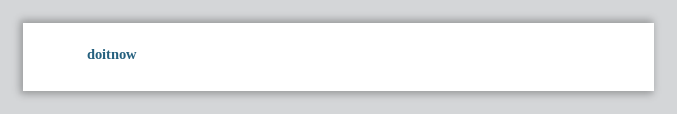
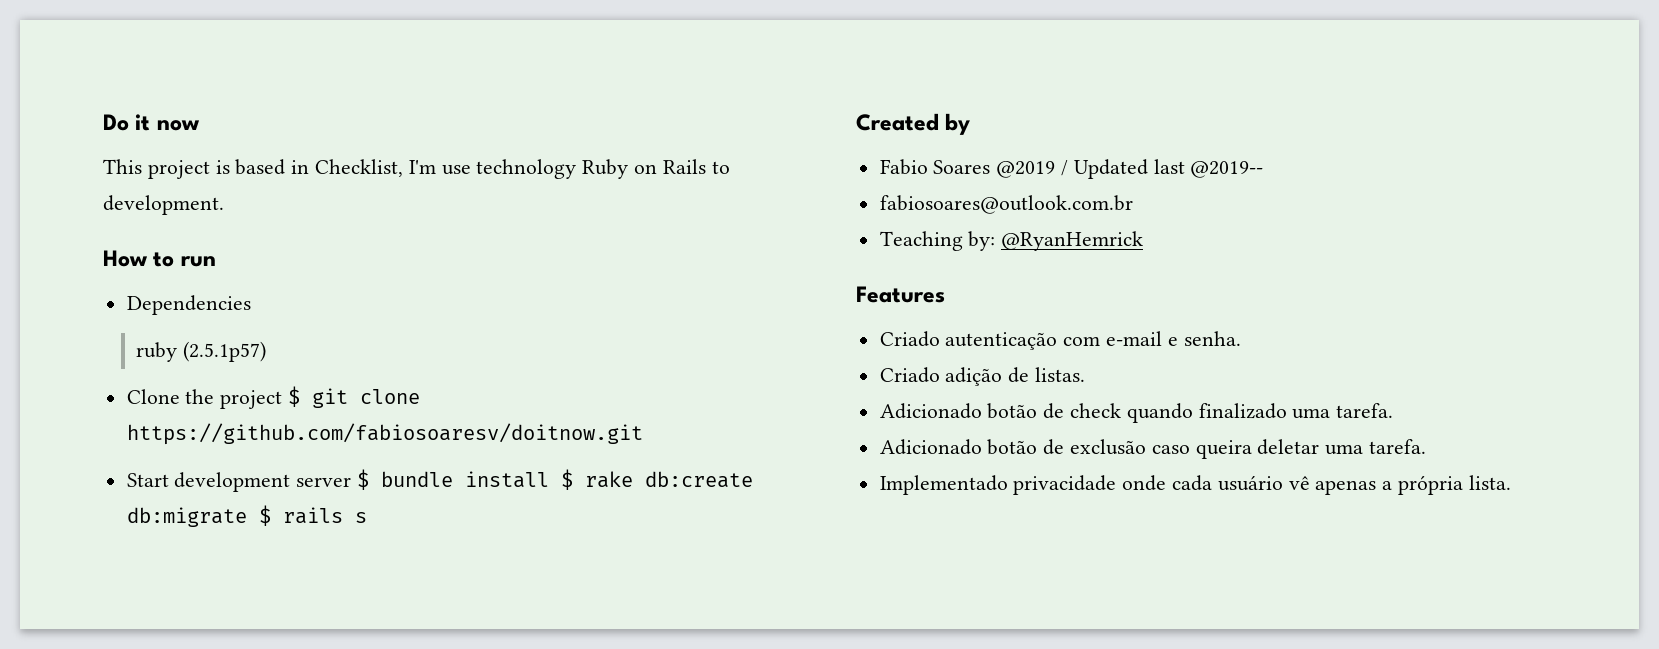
- doitnow
+ Do it now
+ This project is based in Checklist, I'm use technology Ruby on Rails to development.
+ How to run
+ Dependencies
+ ruby (2.5.1p57)
+ Clone the project $ git clone https://github.com/fabiosoaresv/doitnow.git
+ Start development server $ bundle install $ rake db:create db:migrate $ rails s
+ Created by
+ Fabio Soares @2019 / Updated last @2019--
+ fabiosoares@outlook.com.br
+ Teaching by: @RyanHemrick
+ Features
+ Criado autenticação com e-mail e senha.
+ Criado adição de listas.
+ Adicionado botão de check quando finalizado uma tarefa.
+ Adicionado botão de exclusão caso queira deletar uma tarefa.
+ Implementado privacidade onde cada usuário vê apenas a própria lista.

